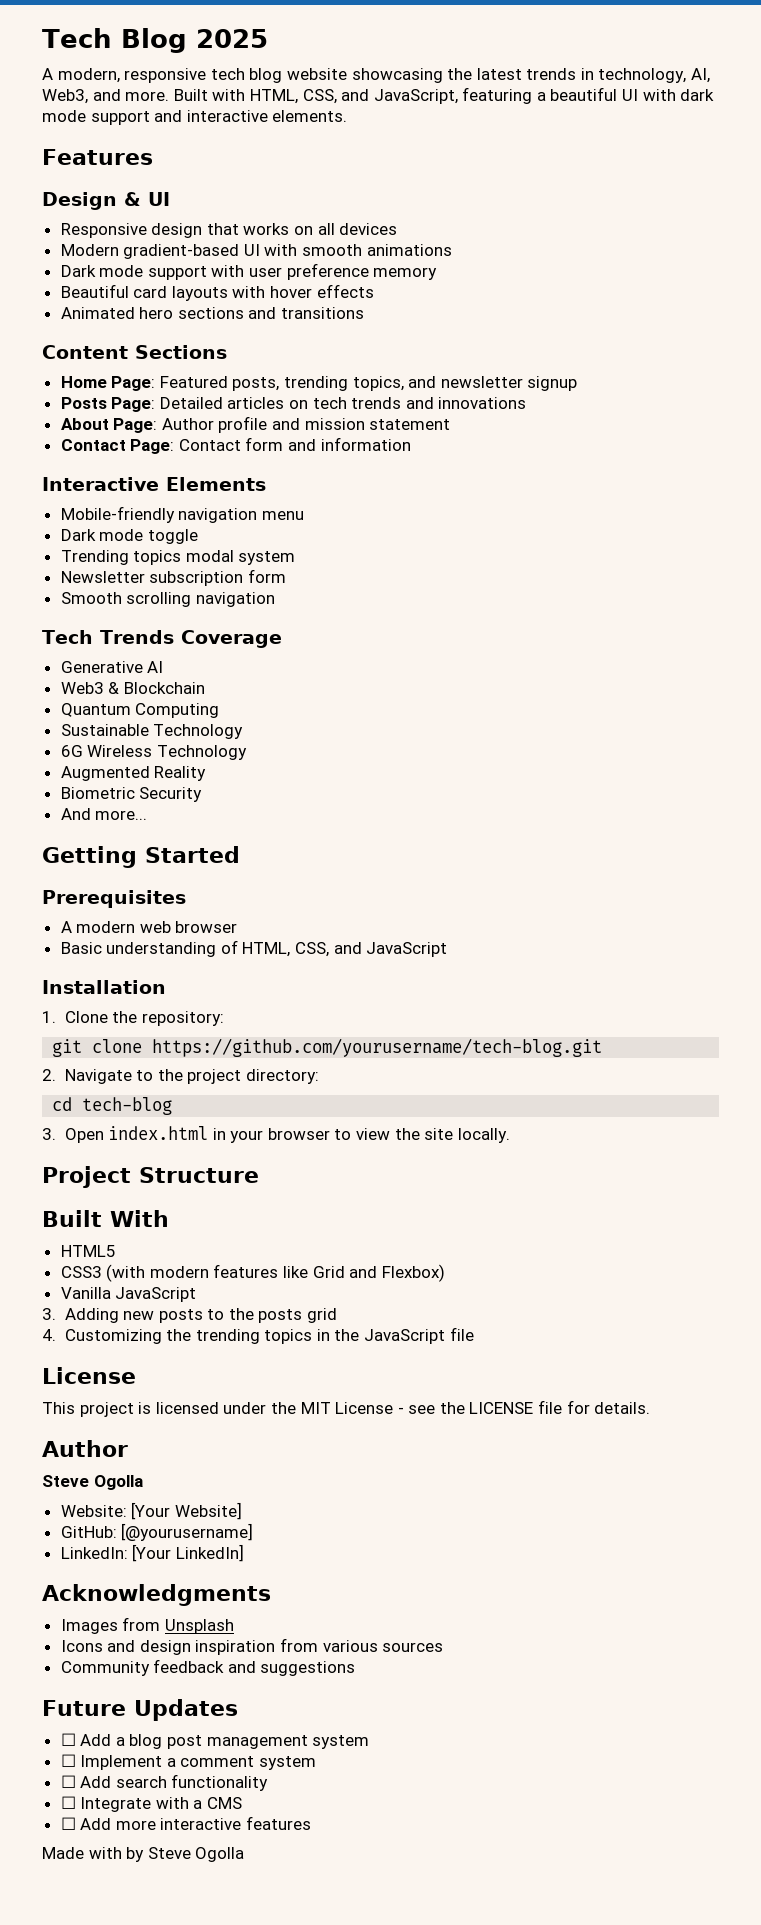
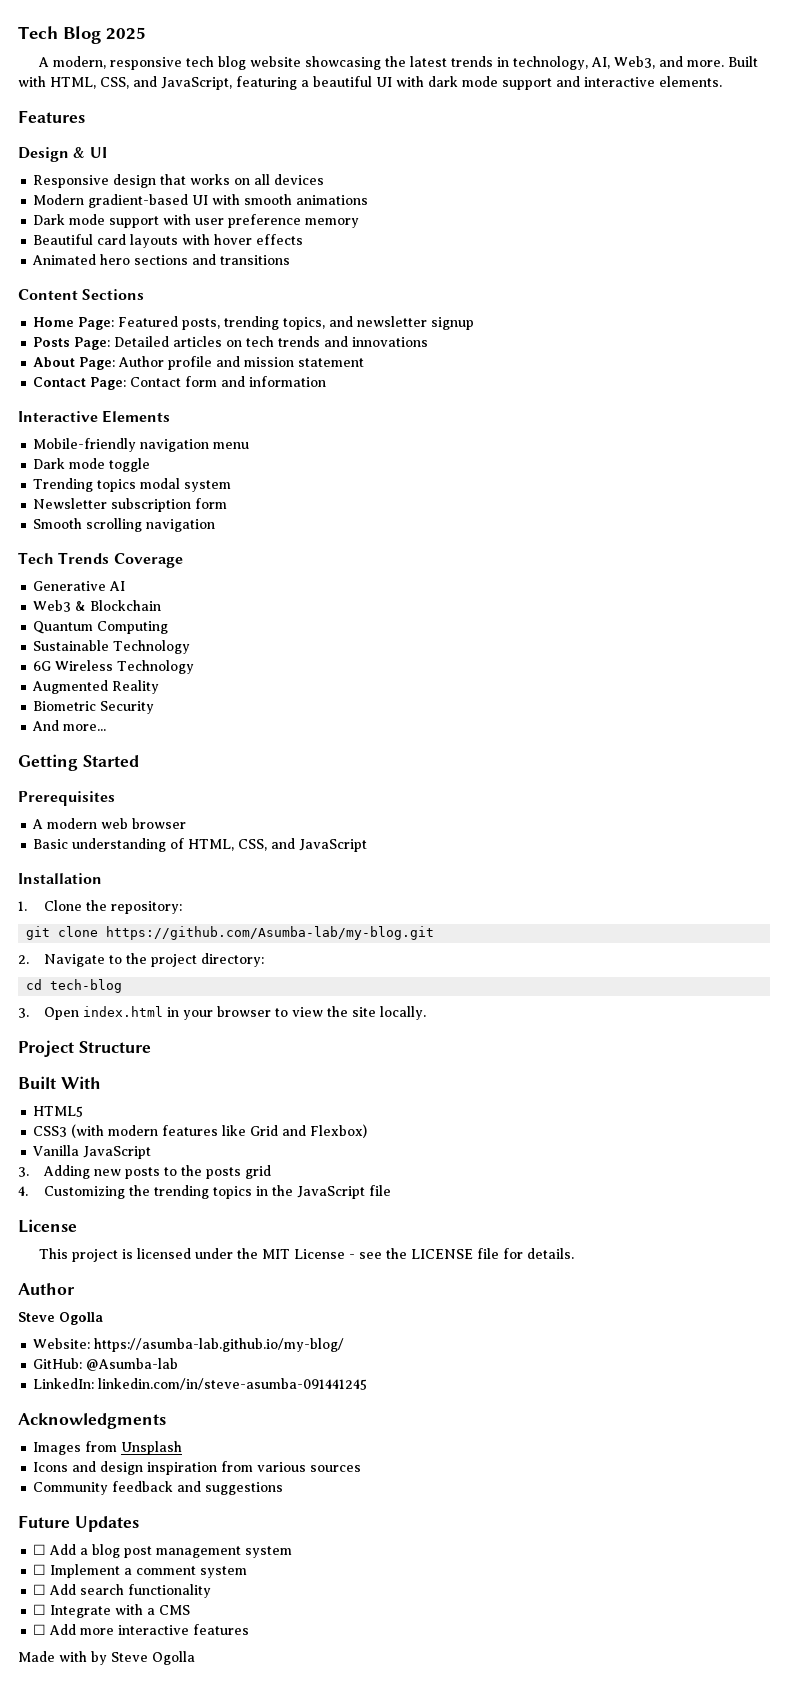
- git clone https://github.com/yourusername/tech-blog.git
+ git clone https://github.com/Asumba-lab/my-blog.git
- Website: [Your Website]
+ Website: https://asumba-lab.github.io/my-blog/
- GitHub: [@yourusername]
+ GitHub: @Asumba-lab
- LinkedIn: [Your LinkedIn]
+ LinkedIn: linkedin.com/in/steve-asumba-091441245

